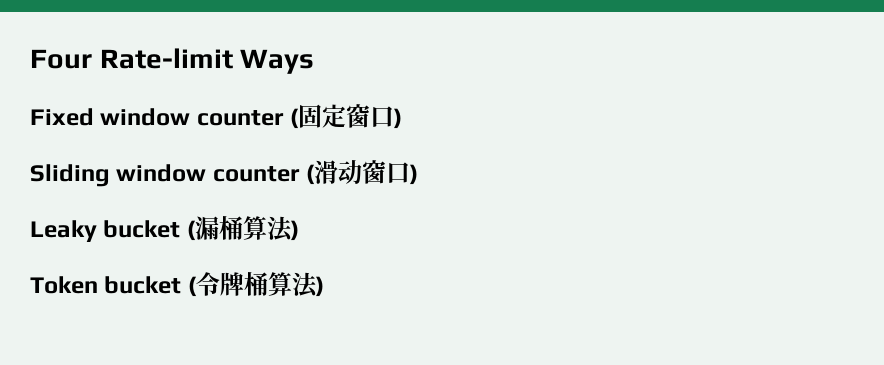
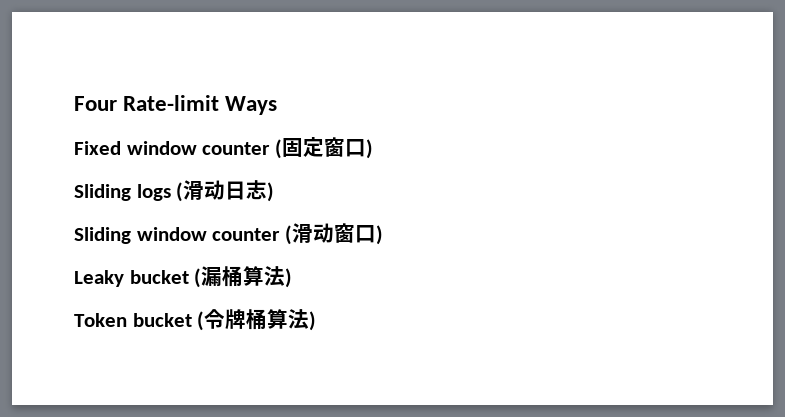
+ Sliding logs (滑动日志)

